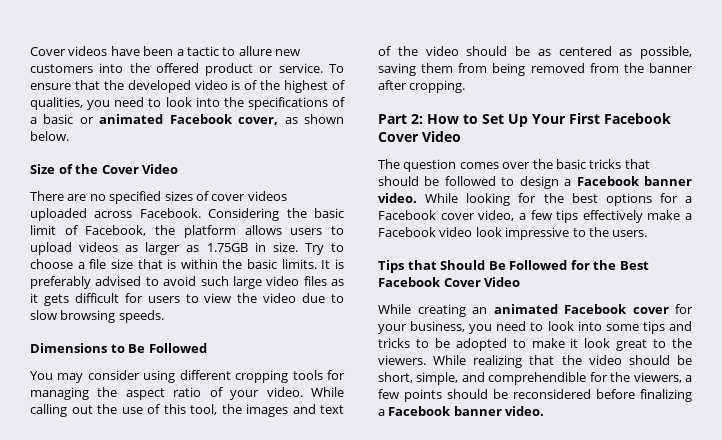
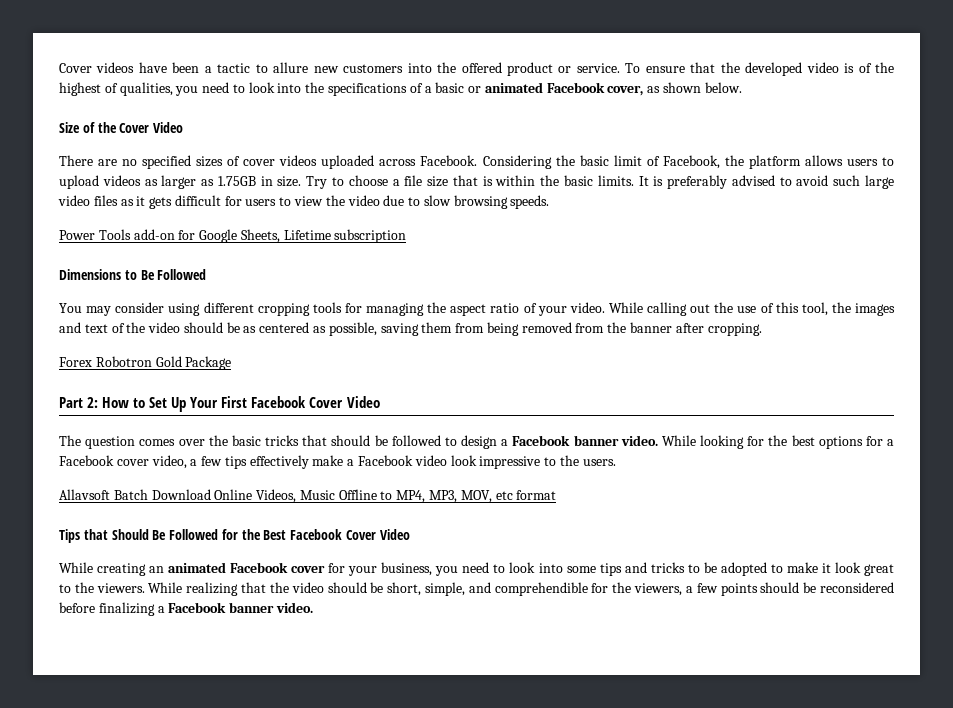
+ Power Tools add-on for Google Sheets, Lifetime subscription
+ Forex Robotron Gold Package
+ Allavsoft Batch Download Online Videos, Music Offline to MP4, MP3, MOV, etc format

